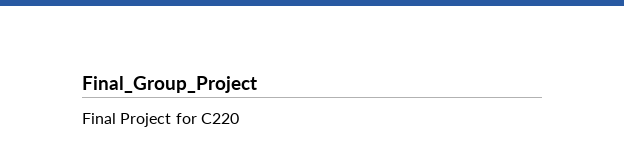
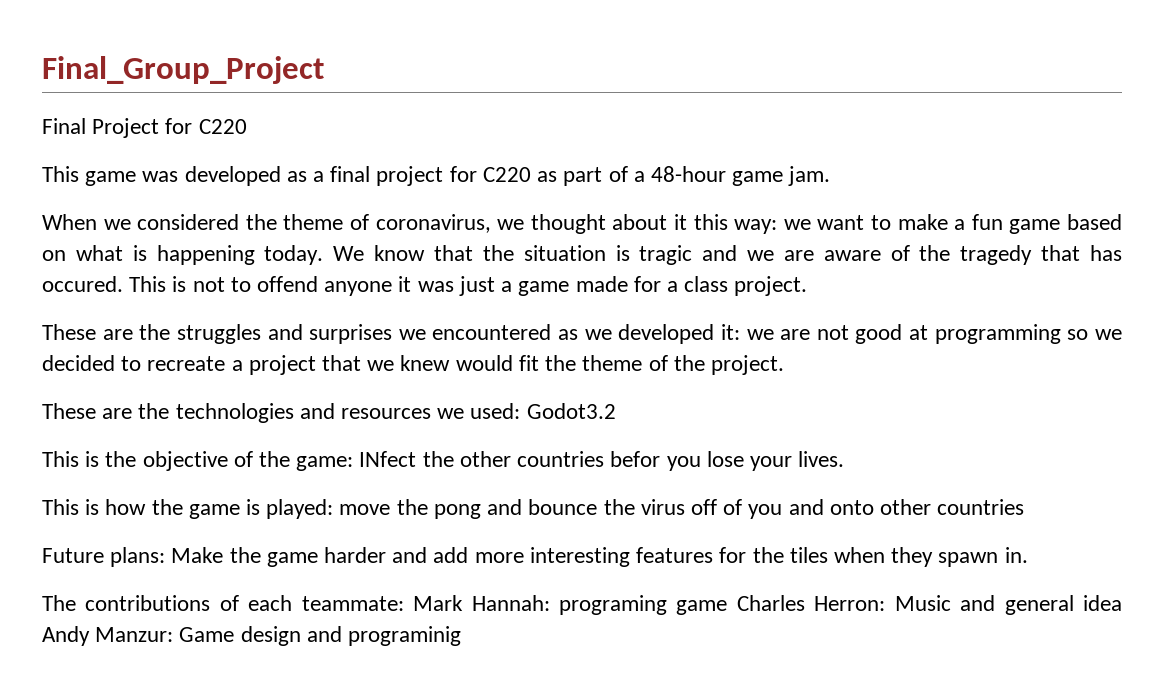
+ This game was developed as a final project for C220 as part of a 48-hour game jam.
+ When we considered the theme of coronavirus, we thought about it this way: we want to make a fun game based on what is happening today. We know that the situation is tragic and we are aware of the tragedy that has occured. This is not to offend anyone it was just a game made for a class project.
+ These are the struggles and surprises we encountered as we developed it: we are not good at programming so we decided to recreate a project that we knew would fit the theme of the project.
+ These are the technologies and resources we used: Godot3.2
+ This is the objective of the game: INfect the other countries befor you lose your lives.
+ This is how the game is played: move the pong and bounce the virus off of you and onto other countries
+ Future plans: Make the game harder and add more interesting features for the tiles when they spawn in.
+ The contributions of each teammate: Mark Hannah: programing game Charles Herron: Music and general idea Andy Manzur: Game design and programinig

